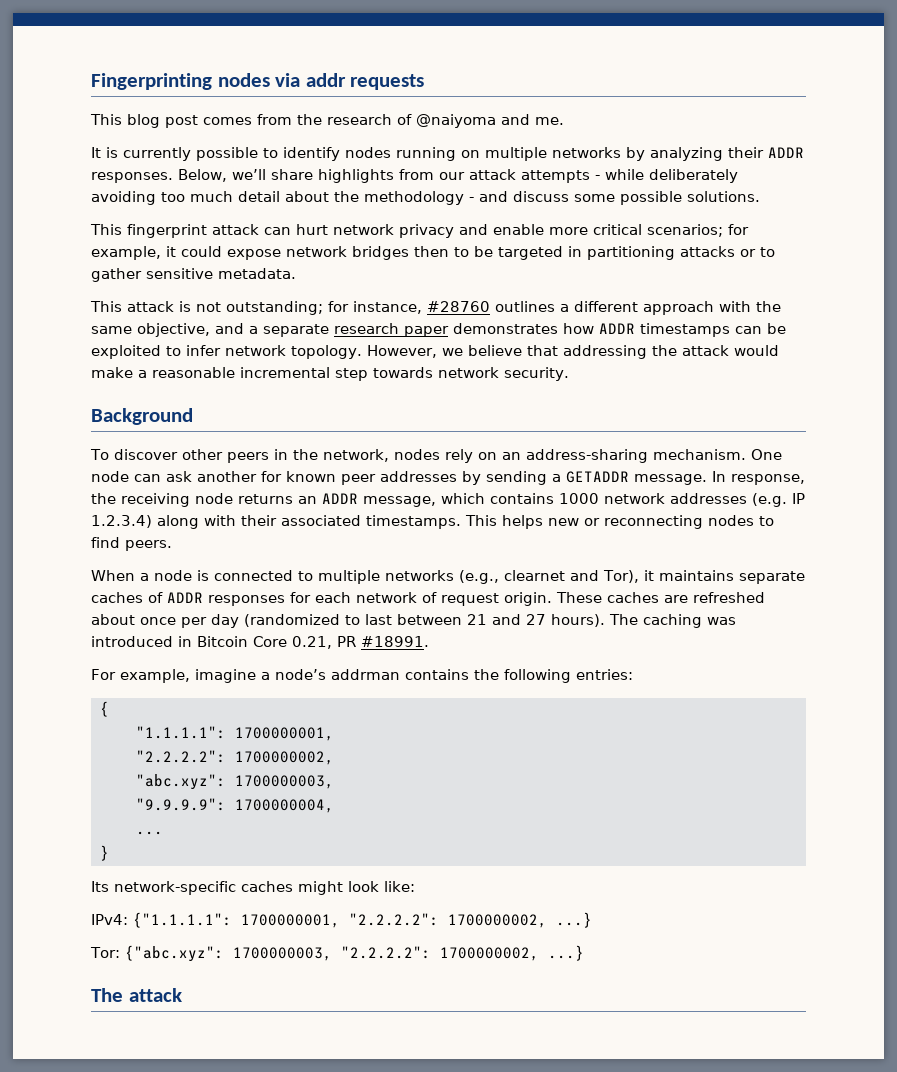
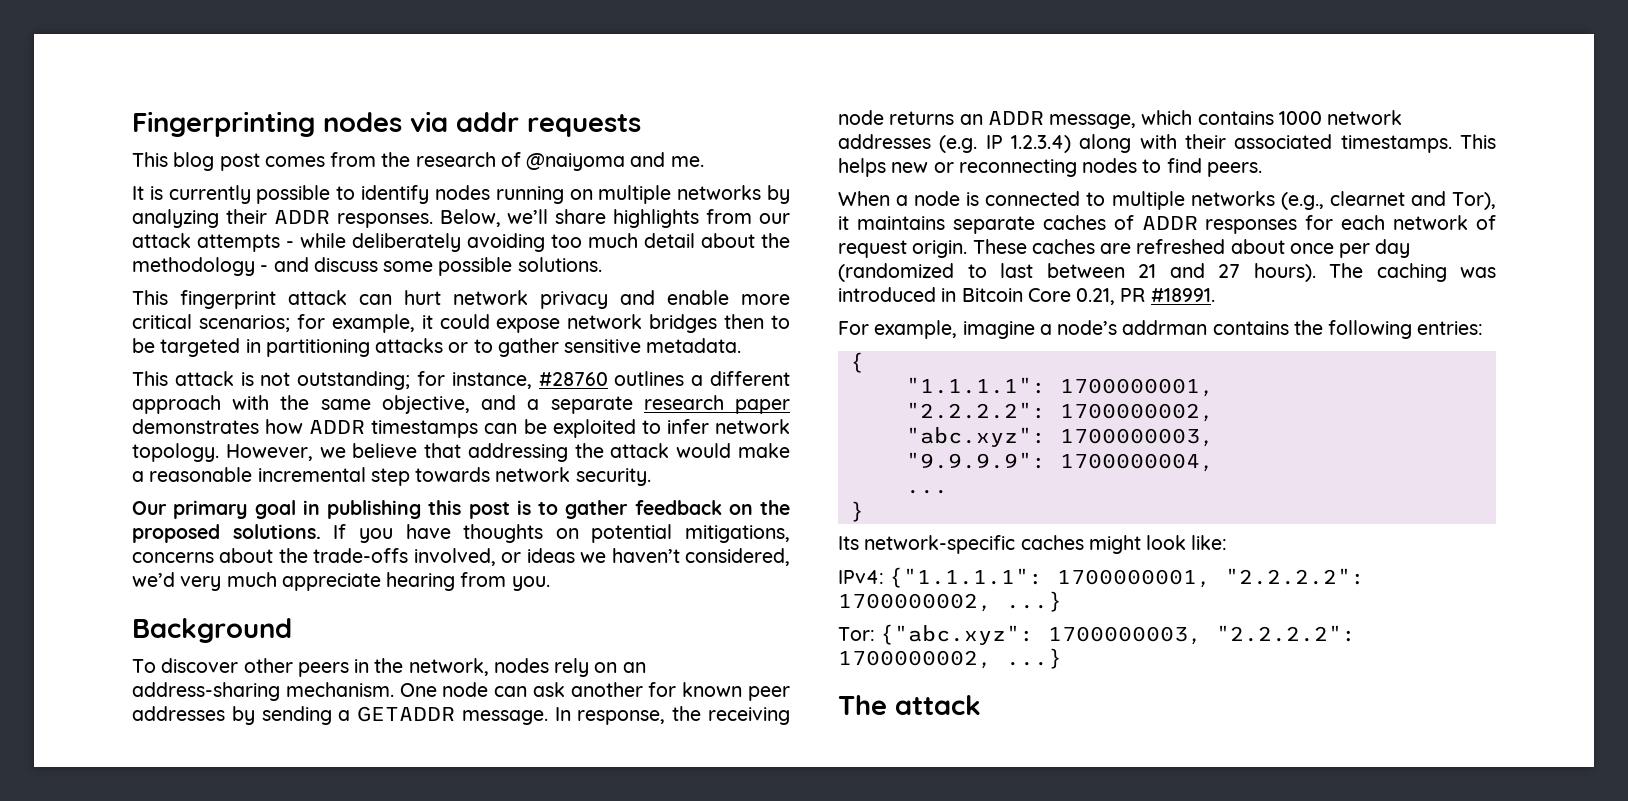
+ Our primary goal in publishing this post is to gather feedback on the proposed solutions. If you have thoughts on potential mitigations, concerns about the trade-offs involved, or ideas we haven’t considered, we’d very much appreciate hearing from you.

